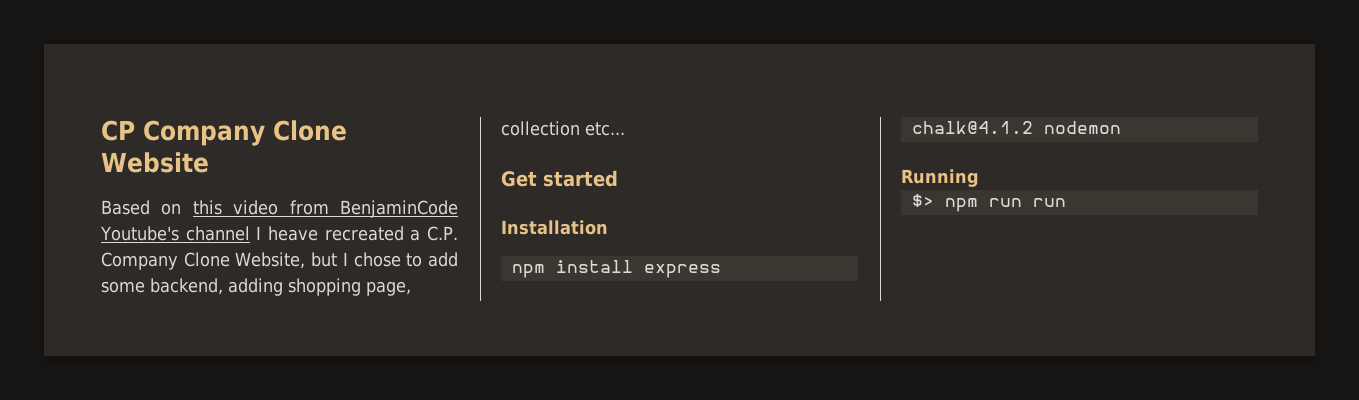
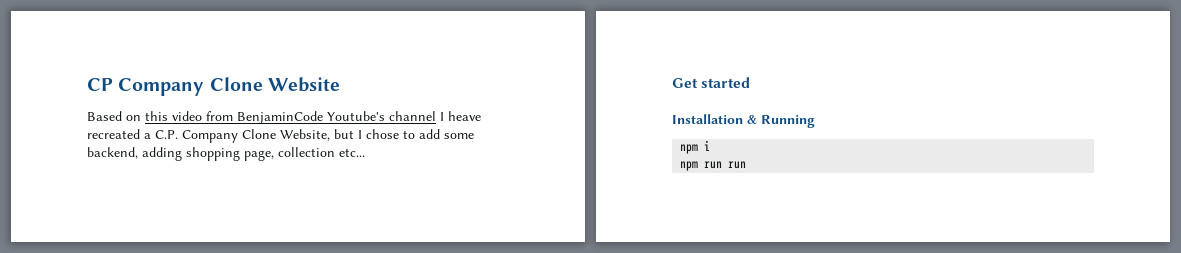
- Installation
- npm install express chalk@4.1.2 nodemon
- Running
- $> npm run run
+ Installation & Running
+ npm i
+ npm run run

